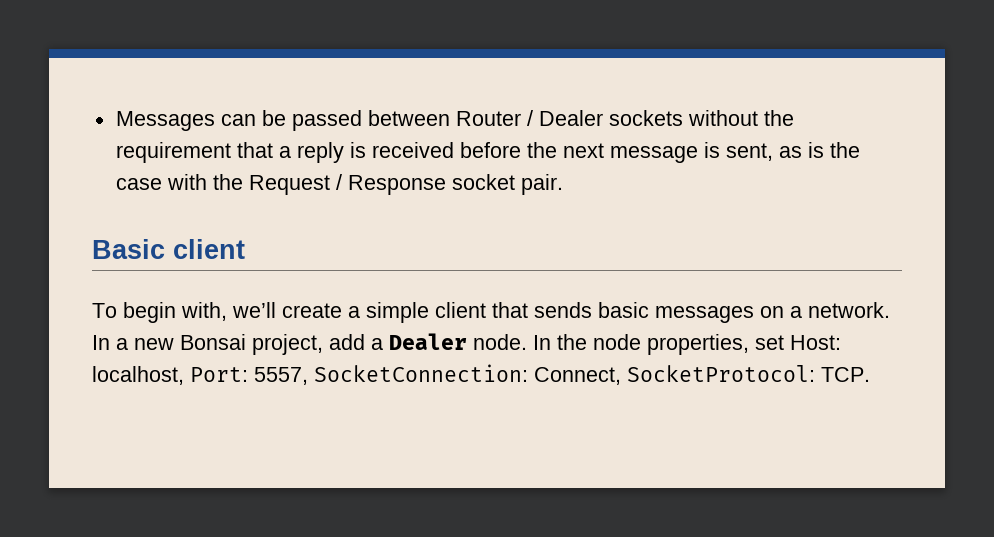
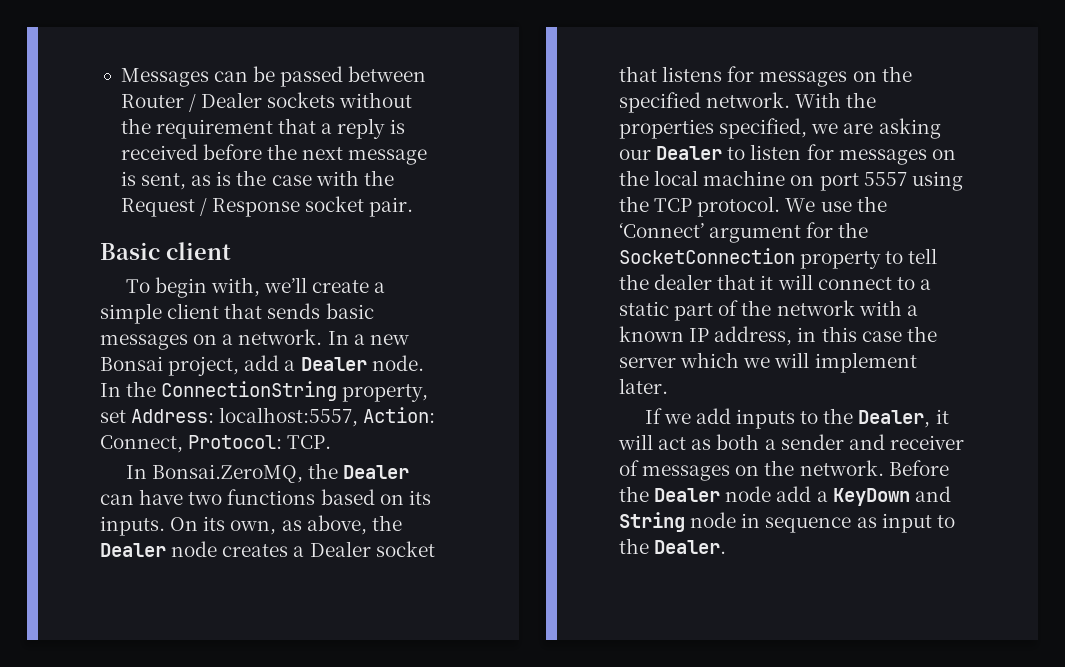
- In the node properties, set Host: localhost, Port: 5557, SocketConnection: Connect, SocketProtocol: TCP.
+ In the ConnectionString property, set Address: localhost:5557, Action: Connect, Protocol: TCP.
+ In Bonsai.ZeroMQ, the Dealer can have two functions based on its inputs. On its own, as above, the Dealer node creates a Dealer socket that listens for messages on the specified network. With the properties specified, we are asking our Dealer to listen for messages on the local machine on port 5557 using the TCP protocol. We use the ‘Connect’ argument for the SocketConnection property to tell the dealer that it will connect to a static part of the network with a known IP address, in this case the server which we will implement later.
+ If we add inputs to the Dealer, it will act as both a sender and receiver of messages on the network. Before the Dealer node add a KeyDown and String node in sequence as input to the Dealer.

